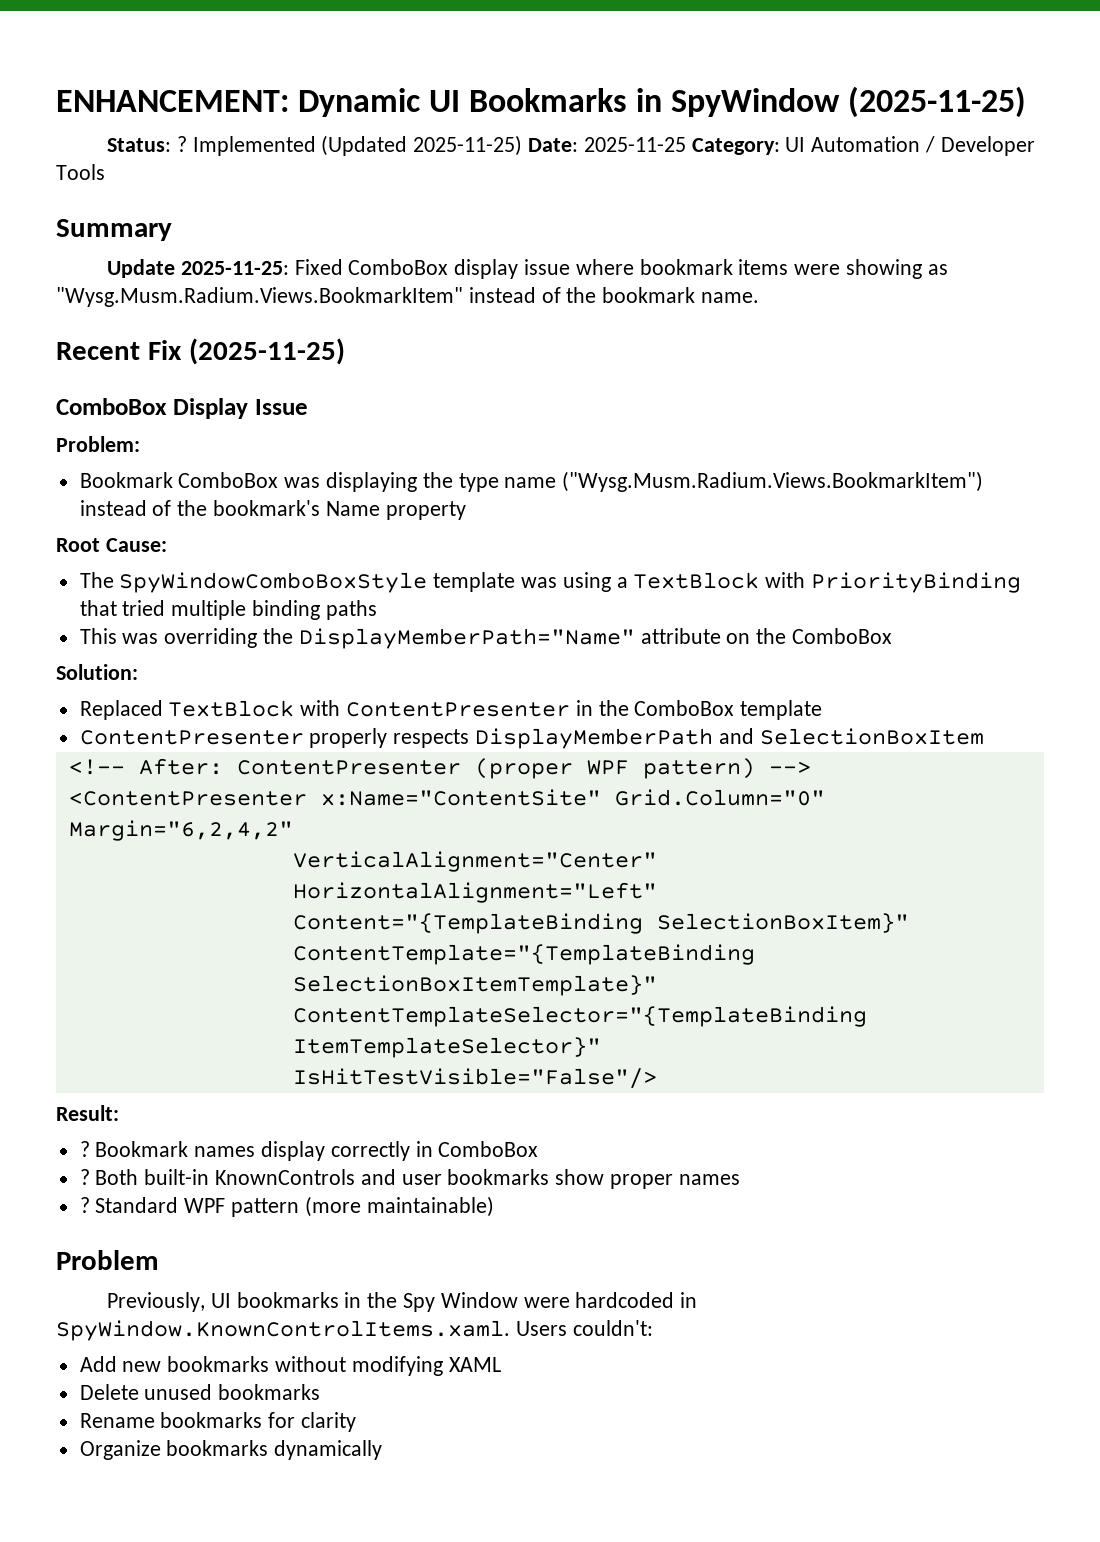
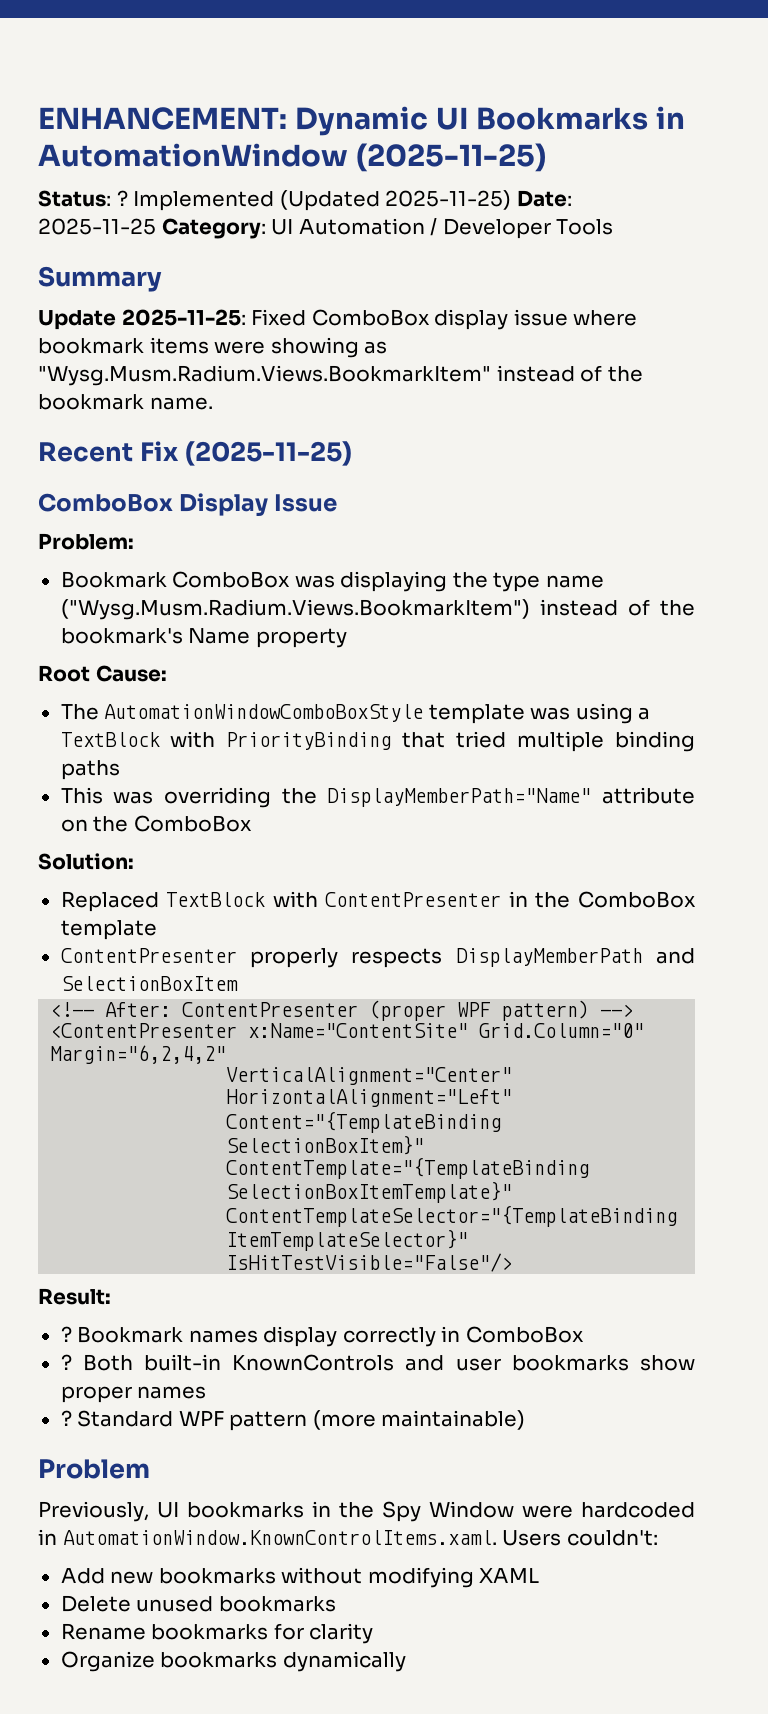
- ENHANCEMENT: Dynamic UI Bookmarks in SpyWindow (2025-11-25)
+ ENHANCEMENT: Dynamic UI Bookmarks in AutomationWindow (2025-11-25)
- The SpyWindowComboBoxStyle template was using a TextBlock with PriorityBinding that tried multiple binding paths
+ The AutomationWindowComboBoxStyle template was using a TextBlock with PriorityBinding that tried multiple binding paths
- Previously, UI bookmarks in the Spy Window were hardcoded in SpyWindow.KnownControlItems.xaml. Users couldn't:
+ Previously, UI bookmarks in the Spy Window were hardcoded in AutomationWindow.KnownControlItems.xaml. Users couldn't:

